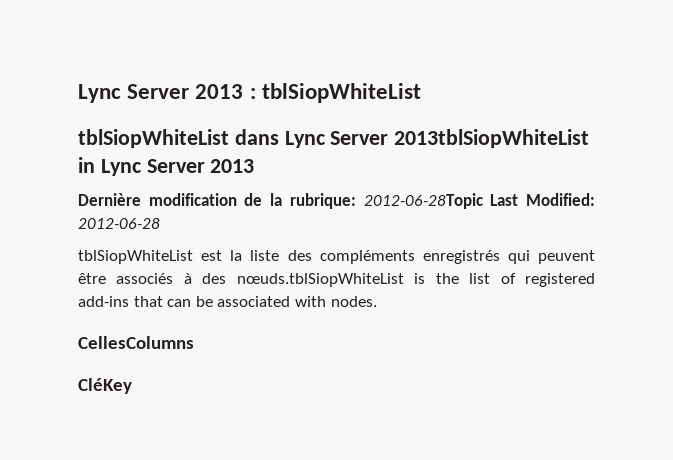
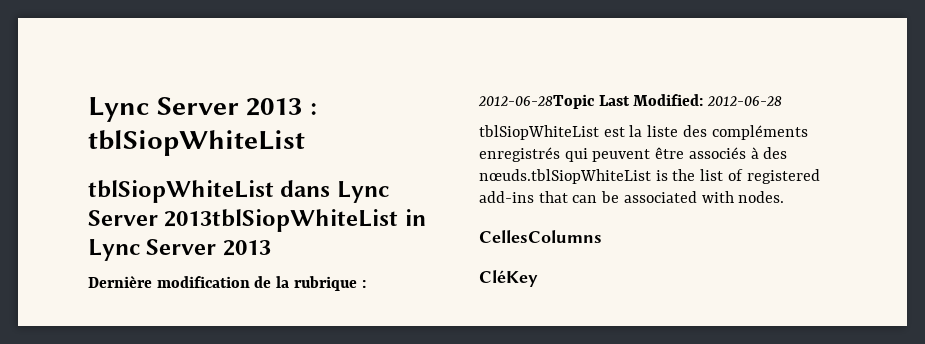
- Dernière modification de la rubrique: 2012-06-28Topic Last Modified: 2012-06-28
+ Dernière modification de la rubrique : 2012-06-28Topic Last Modified: 2012-06-28

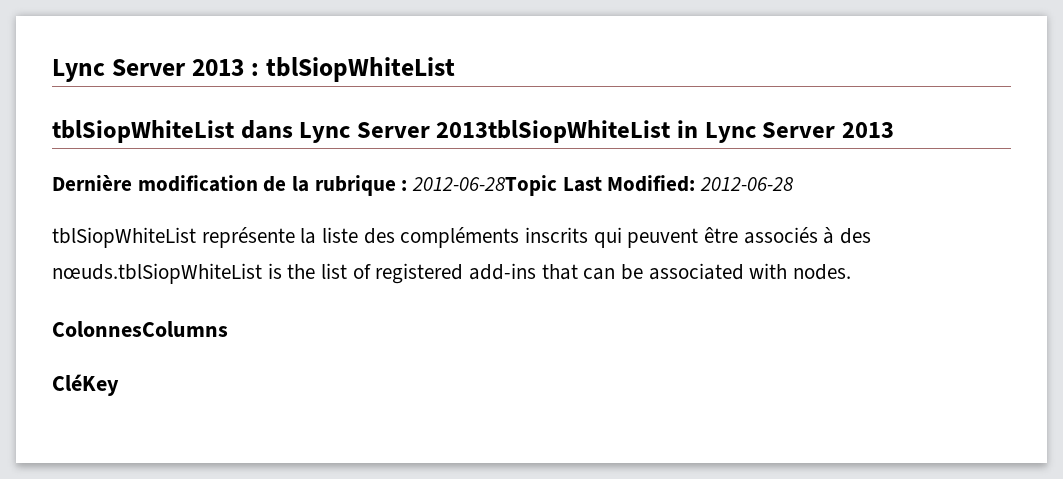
- tblSiopWhiteList est la liste des compléments enregistrés qui peuvent être associés à des nœuds.tblSiopWhiteList is the list of registered add-ins that can be associated with nodes.
+ tblSiopWhiteList représente la liste des compléments inscrits qui peuvent être associés à des nœuds.tblSiopWhiteList is the list of registered add-ins that can be associated with nodes.
- CellesColumns
+ ColonnesColumns

